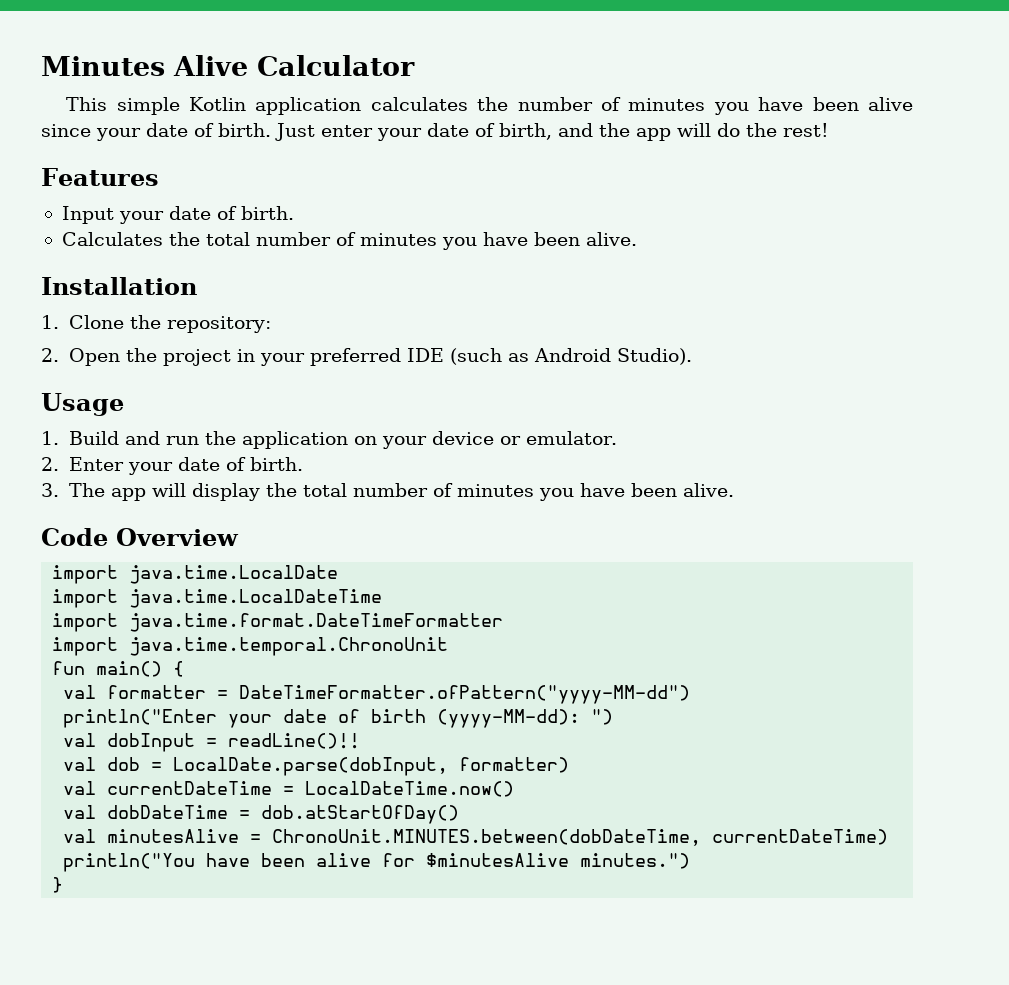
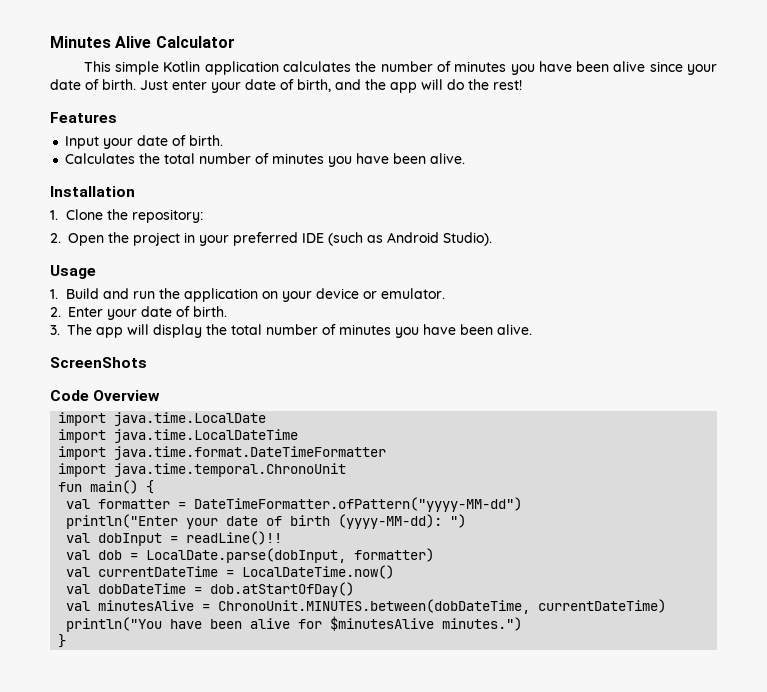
+ ScreenShots

